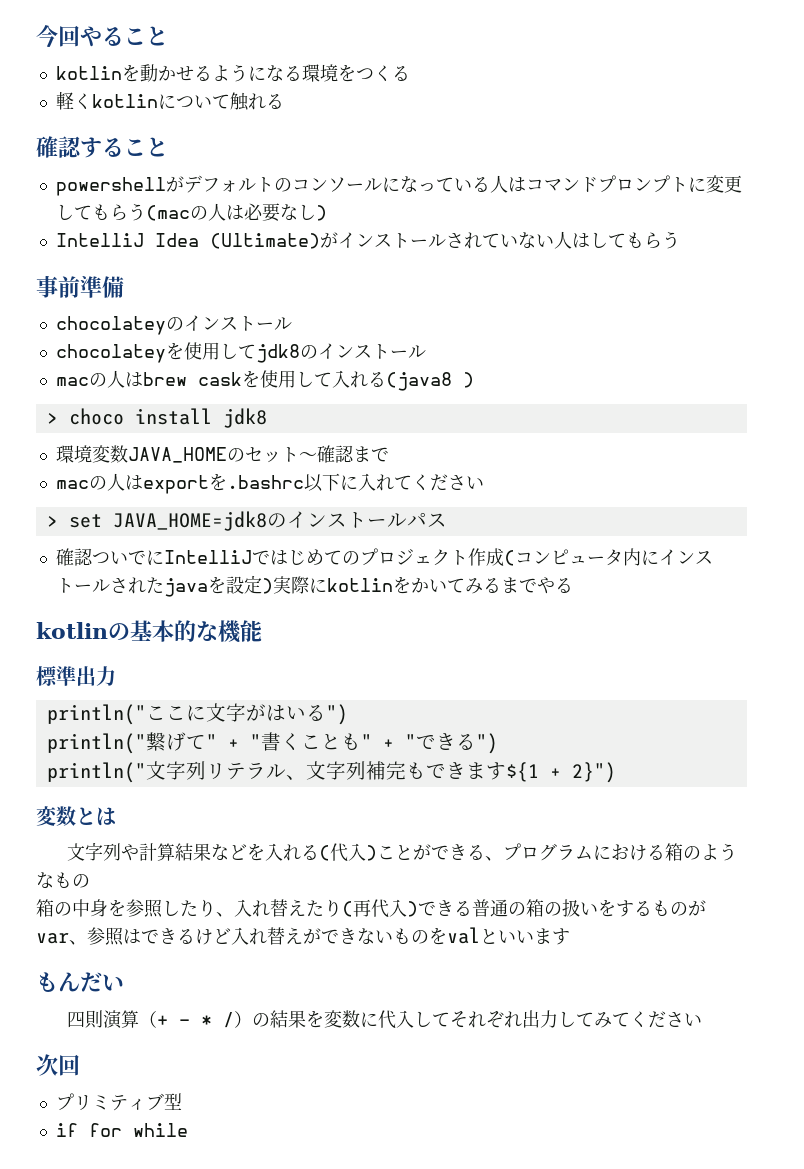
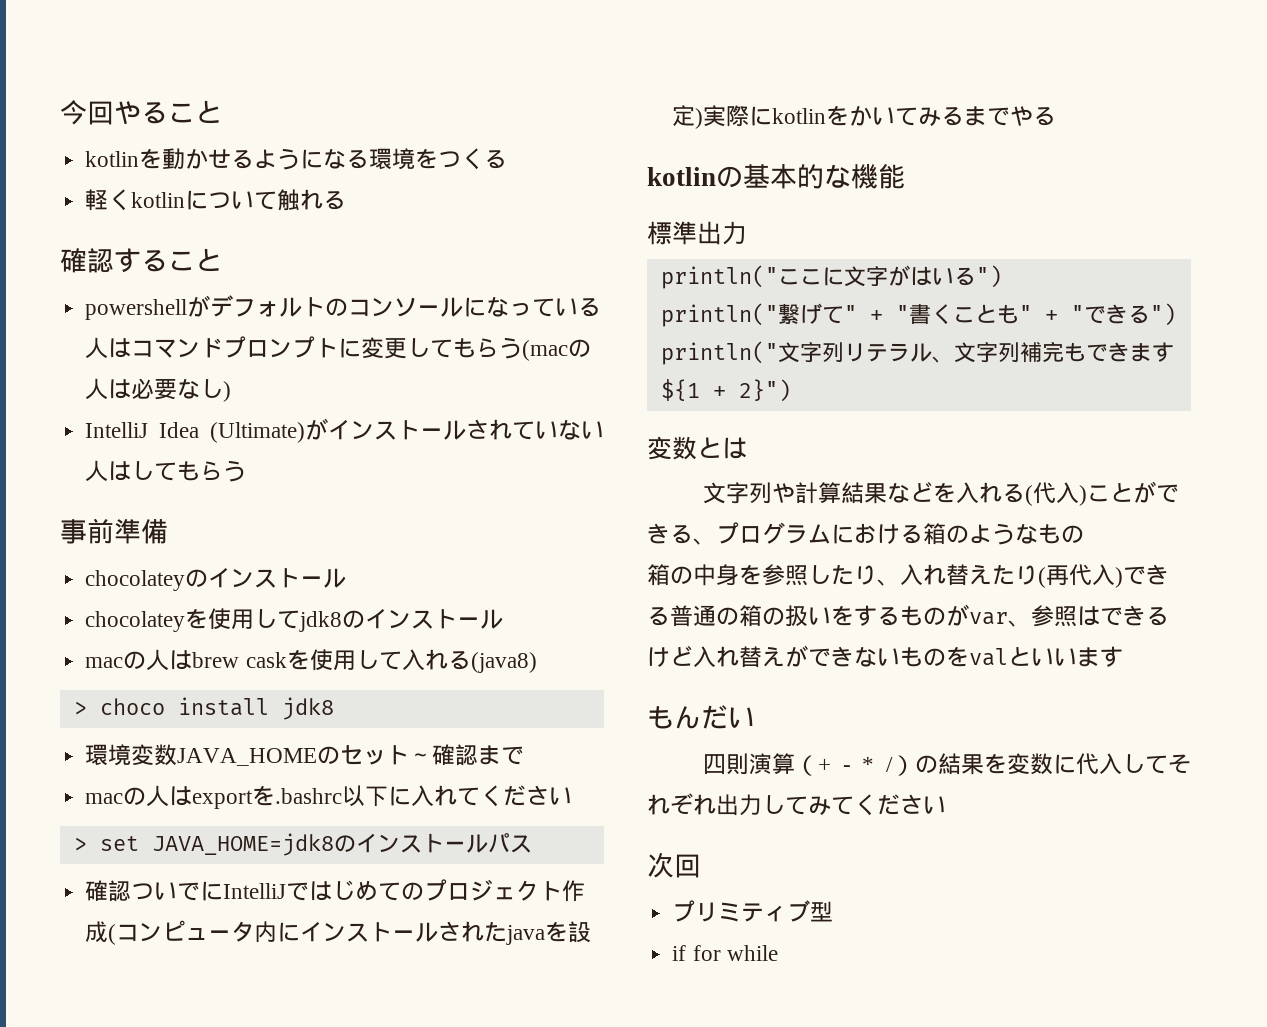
- macの人はbrew caskを使用して入れる(java8 )
+ macの人はbrew caskを使用して入れる(java8)

